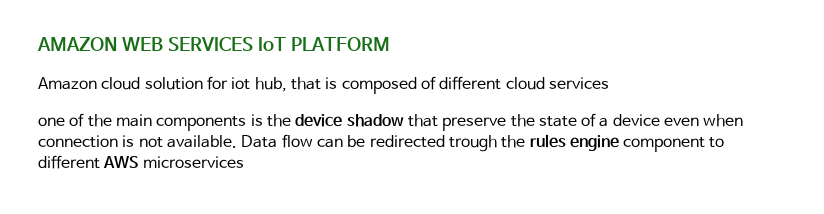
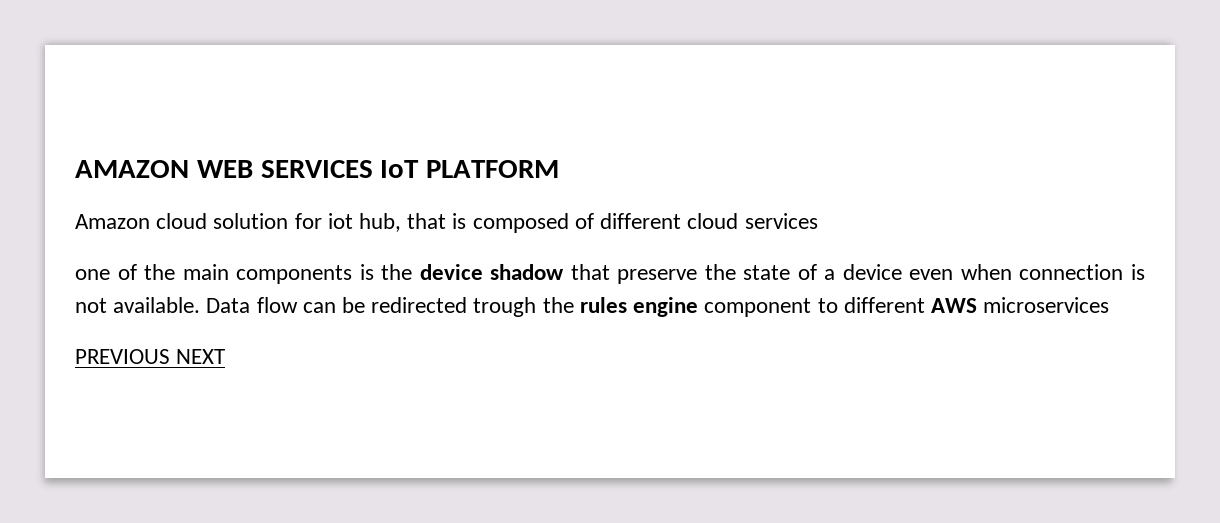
+ PREVIOUS NEXT

